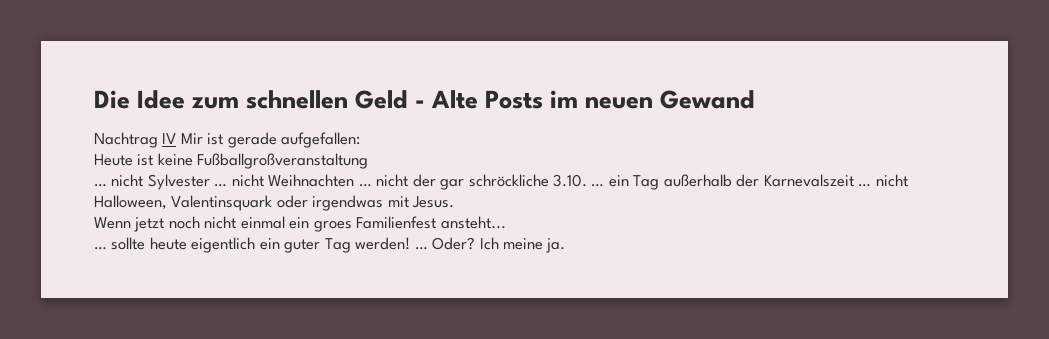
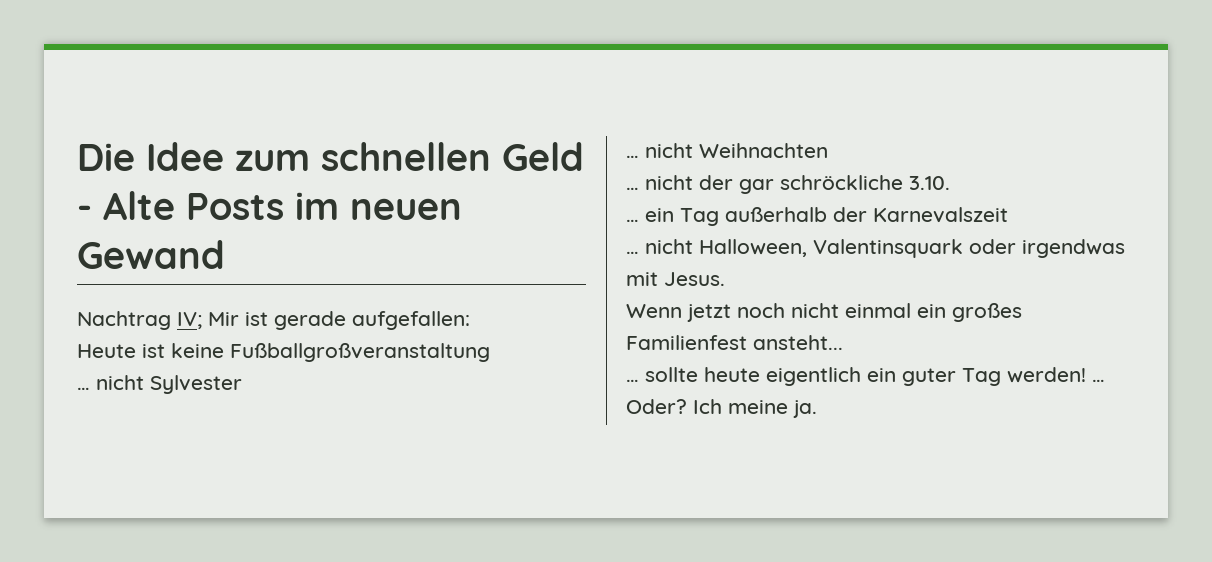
- Nachtrag IV Mir ist gerade aufgefallen:
+ Nachtrag IV; Mir ist gerade aufgefallen:
- … nicht Sylvester … nicht Weihnachten … nicht der gar schröckliche 3.10. … ein Tag außerhalb der Karnevalszeit … nicht Halloween, Valentinsquark oder irgendwas mit Jesus.
+ … nicht Sylvester
+ … nicht Weihnachten
+ … nicht der gar schröckliche 3.10.
+ … ein Tag außerhalb der Karnevalszeit
+ … nicht Halloween, Valentinsquark oder irgendwas mit Jesus.
- Wenn jetzt noch nicht einmal ein groes Familienfest ansteht...
+ Wenn jetzt noch nicht einmal ein großes Familienfest ansteht...

